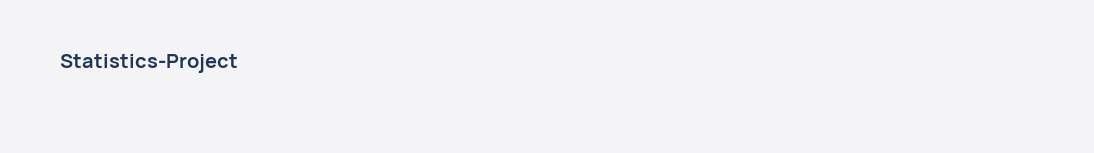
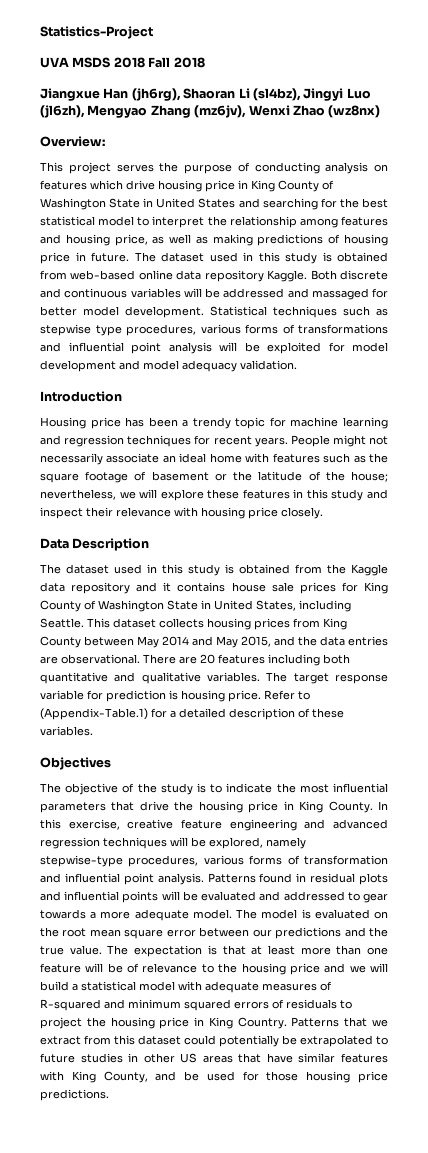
+ UVA MSDS 2018 Fall 2018
+ Jiangxue Han (jh6rg), Shaoran Li (sl4bz), Jingyi Luo (jl6zh), Mengyao Zhang (mz6jv), Wenxi Zhao (wz8nx)
+ Overview:
+ This project serves the purpose of conducting analysis on features which drive housing price in King County of Washington State in United States and searching for the best statistical model to interpret the relationship among features and housing price, as well as making predictions of housing price in future. The dataset used in this study is obtained from web-based online data repository Kaggle. Both discrete and continuous variables will be addressed and massaged for better model development. Statistical techniques such as stepwise type procedures, various forms of transformations and influential point analysis will be exploited for model development and model adequacy validation.
+ Introduction
+ Housing price has been a trendy topic for machine learning and regression techniques for recent years. People might not necessarily associate an ideal home with features such as the square footage of basement or the latitude of the house; nevertheless, we will explore these features in this study and inspect their relevance with housing price closely.
+ Data Description
+ The dataset used in this study is obtained from the Kaggle data repository and it contains house sale prices for King County of Washington State in United States, including Seattle. This dataset collects housing prices from King County between May 2014 and May 2015, and the data entries are observational. There are 20 features including both quantitative and qualitative variables. The target response variable for prediction is housing price. Refer to (Appendix-Table.1) for a detailed description of these variables.
+ Objectives
+ The objective of the study is to indicate the most influential parameters that drive the housing price in King County. In this exercise, creative feature engineering and advanced regression techniques will be explored, namely stepwise-type procedures, various forms of transformation and influential point analysis. Patterns found in residual plots and influential points will be evaluated and addressed to gear towards a more adequate model. The model is evaluated on the root mean square error between our predictions and the true value. The expectation is that at least more than one feature will be of relevance to the housing price and we will build a statistical model with adequate measures of R-squared and minimum squared errors of residuals to project the housing price in King Country. Patterns that we extract from this dataset could potentially be extrapolated to future studies in other US areas that have similar features with King County, and be used for those housing price predictions.

